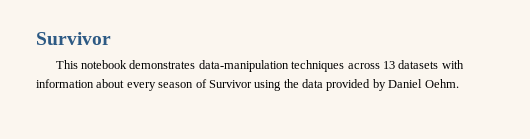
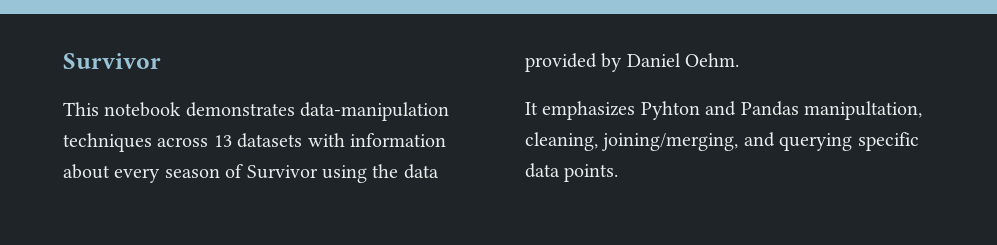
+ It emphasizes Pyhton and Pandas manipultation, cleaning, joining/merging, and querying specific data points.

